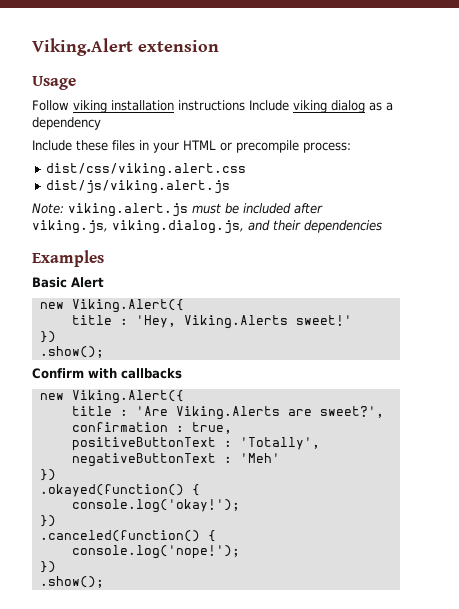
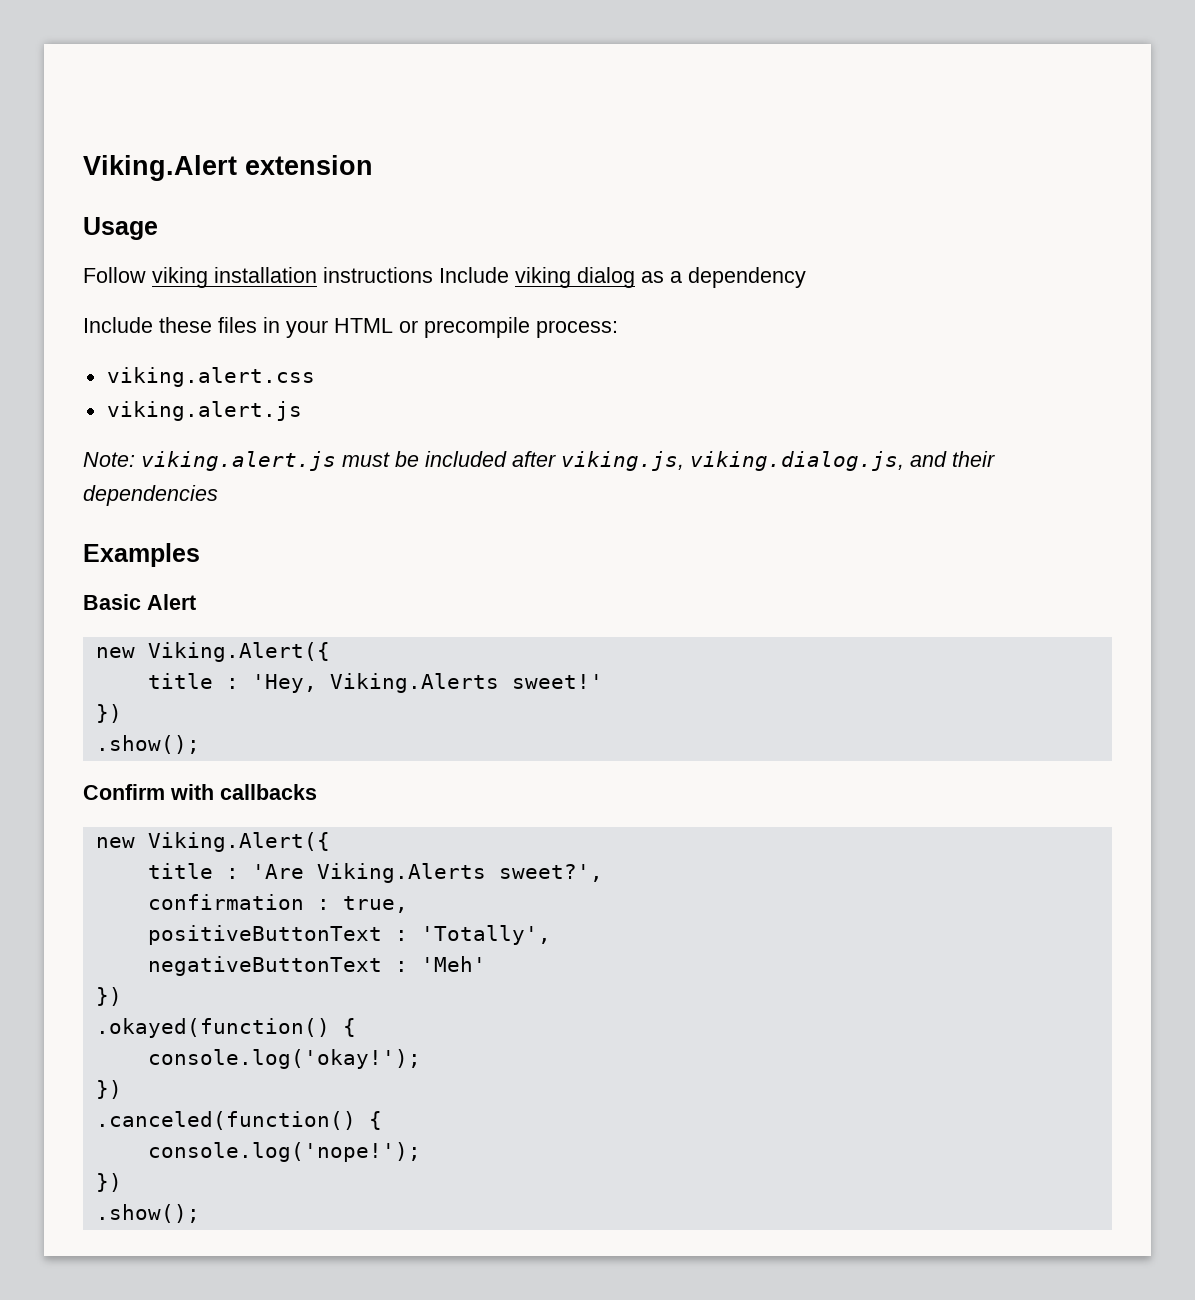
- dist/css/viking.alert.css
- dist/js/viking.alert.js
+ viking.alert.css
+ viking.alert.js
- title : 'Are Viking.Alerts are sweet?',
+ title : 'Are Viking.Alerts sweet?',

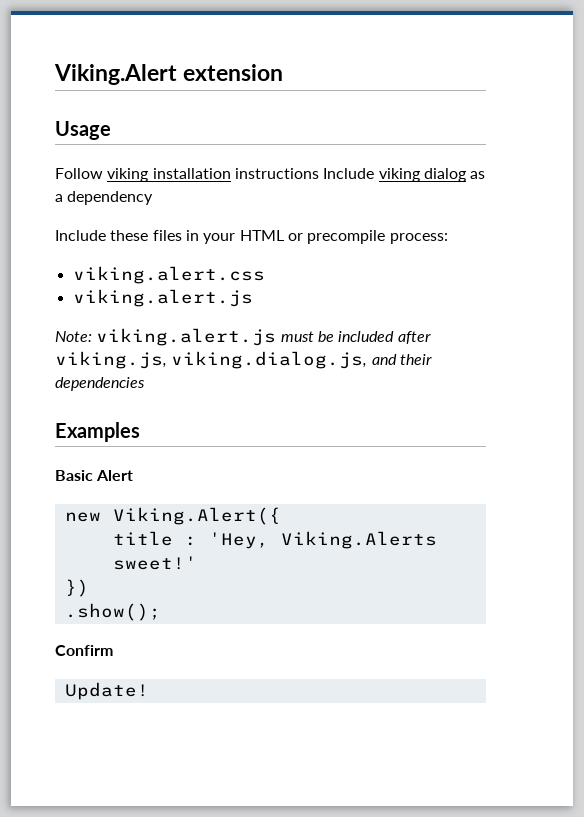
- Confirm with callbacks
- new Viking.Alert({
- title : 'Are Viking.Alerts sweet?',
- confirmation : true,
- positiveButtonText : 'Totally',
- negativeButtonText : 'Meh'
- })
- .okayed(function() {
- console.log('okay!');
- })
- .canceled(function() {
- console.log('nope!');
- })
- .show();
+ Confirm
+ Update!

